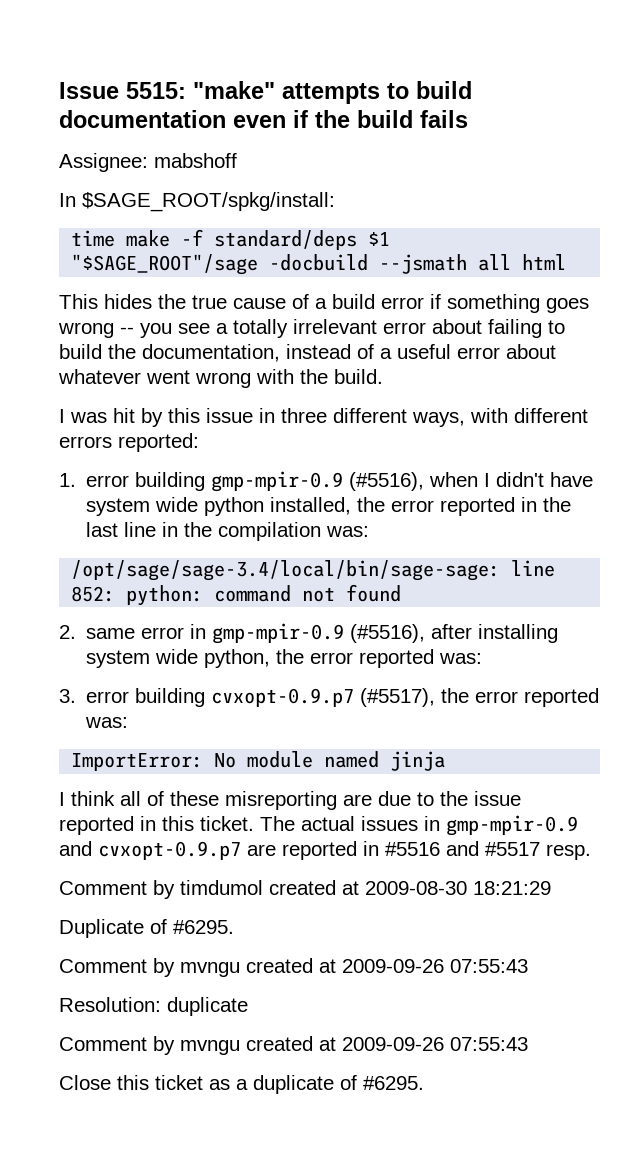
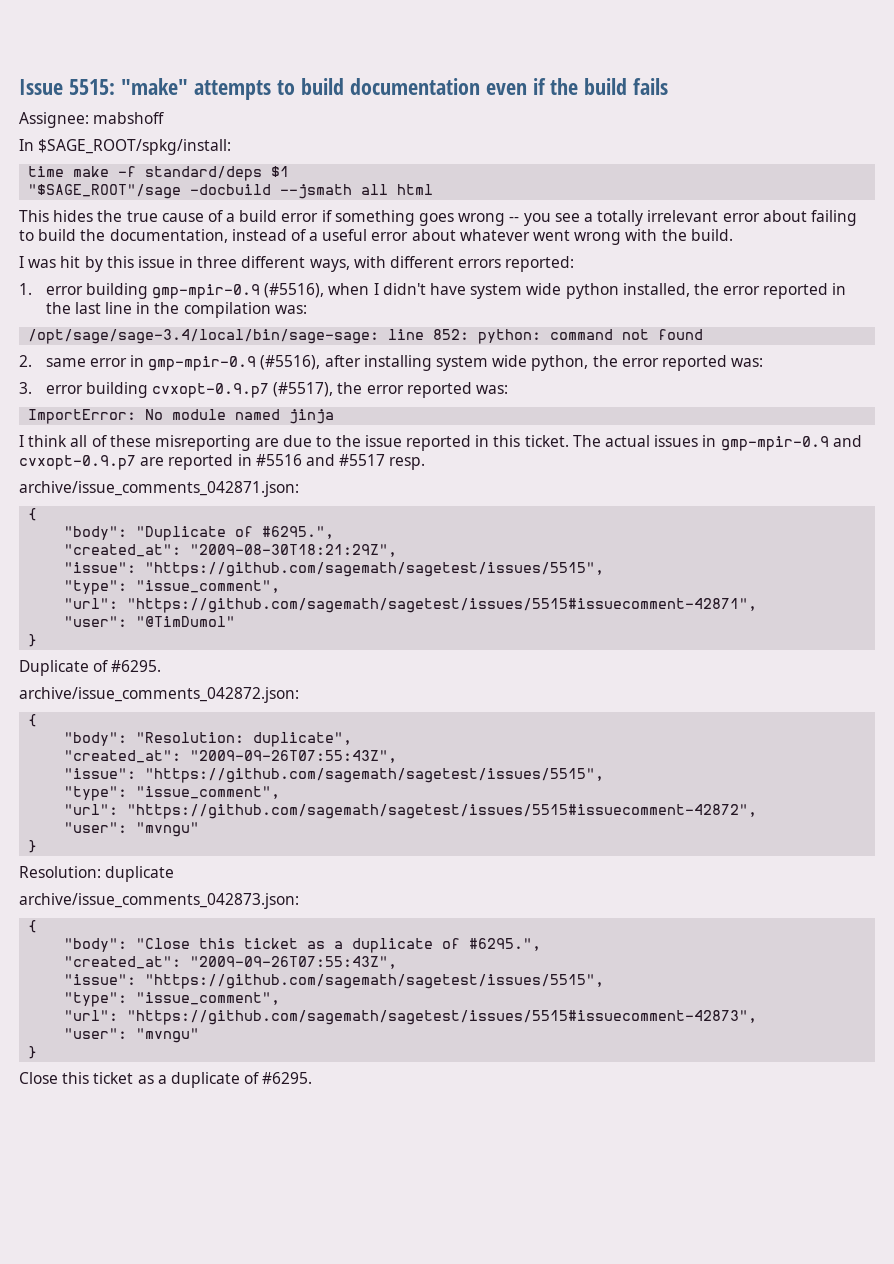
- Comment by timdumol created at 2009-08-30 18:21:29
+ archive/issue_comments_042871.json:
+ {
+ "body": "Duplicate of #6295.",
+ "created_at": "2009-08-30T18:21:29Z",
+ "issue": "https://github.com/sagemath/sagetest/issues/5515",
+ "type": "issue_comment",
+ "url": "https://github.com/sagemath/sagetest/issues/5515#issuecomment-42871",
+ "user": "@TimDumol"
+ }
  Duplicate of #6295.
- Comment by mvngu created at 2009-09-26 07:55:43
+ archive/issue_comments_042872.json:
+ {
+ "body": "Resolution: duplicate",
+ "created_at": "2009-09-26T07:55:43Z",
+ "issue": "https://github.com/sagemath/sagetest/issues/5515",
+ "type": "issue_comment",
+ "url": "https://github.com/sagemath/sagetest/issues/5515#issuecomment-42872",
+ "user": "mvngu"
+ }
  Resolution: duplicate
- Comment by mvngu created at 2009-09-26 07:55:43
+ archive/issue_comments_042873.json:
+ {
+ "body": "Close this ticket as a duplicate of #6295.",
+ "created_at": "2009-09-26T07:55:43Z",
+ "issue": "https://github.com/sagemath/sagetest/issues/5515",
+ "type": "issue_comment",
+ "url": "https://github.com/sagemath/sagetest/issues/5515#issuecomment-42873",
+ "user": "mvngu"
+ }

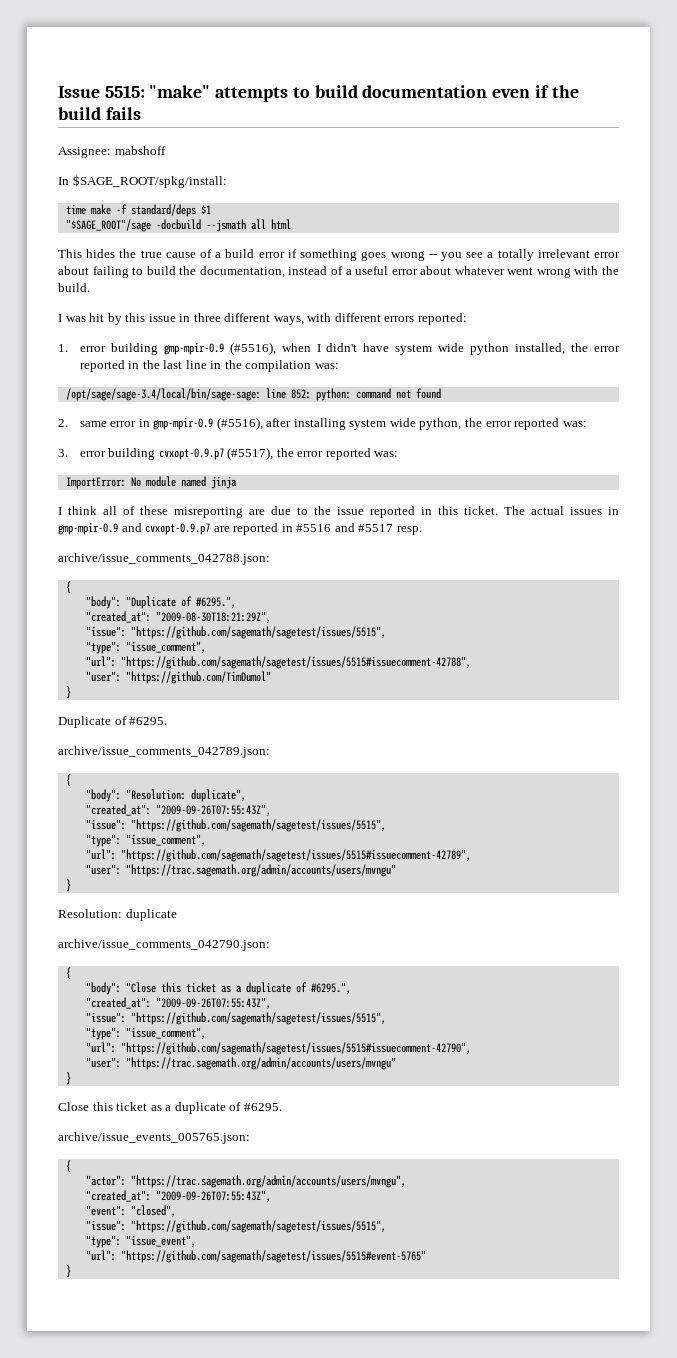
- archive/issue_comments_042871.json:
+ archive/issue_comments_042788.json:
- "url": "https://github.com/sagemath/sagetest/issues/5515#issuecomment-42871",
- "user": "@TimDumol"
+ "url": "https://github.com/sagemath/sagetest/issues/5515#issuecomment-42788",
+ "user": "https://github.com/TimDumol"
- archive/issue_comments_042872.json:
+ archive/issue_comments_042789.json:
- "url": "https://github.com/sagemath/sagetest/issues/5515#issuecomment-42872",
- "user": "mvngu"
+ "url": "https://github.com/sagemath/sagetest/issues/5515#issuecomment-42789",
+ "user": "https://trac.sagemath.org/admin/accounts/users/mvngu"
- archive/issue_comments_042873.json:
+ archive/issue_comments_042790.json:
- "url": "https://github.com/sagemath/sagetest/issues/5515#issuecomment-42873",
- "user": "mvngu"
+ "url": "https://github.com/sagemath/sagetest/issues/5515#issuecomment-42790",
+ "user": "https://trac.sagemath.org/admin/accounts/users/mvngu"
+ archive/issue_events_005765.json:
+ {
+ "actor": "https://trac.sagemath.org/admin/accounts/users/mvngu",
+ "created_at": "2009-09-26T07:55:43Z",
+ "event": "closed",
+ "issue": "https://github.com/sagemath/sagetest/issues/5515",
+ "type": "issue_event",
+ "url": "https://github.com/sagemath/sagetest/issues/5515#event-5765"
+ }

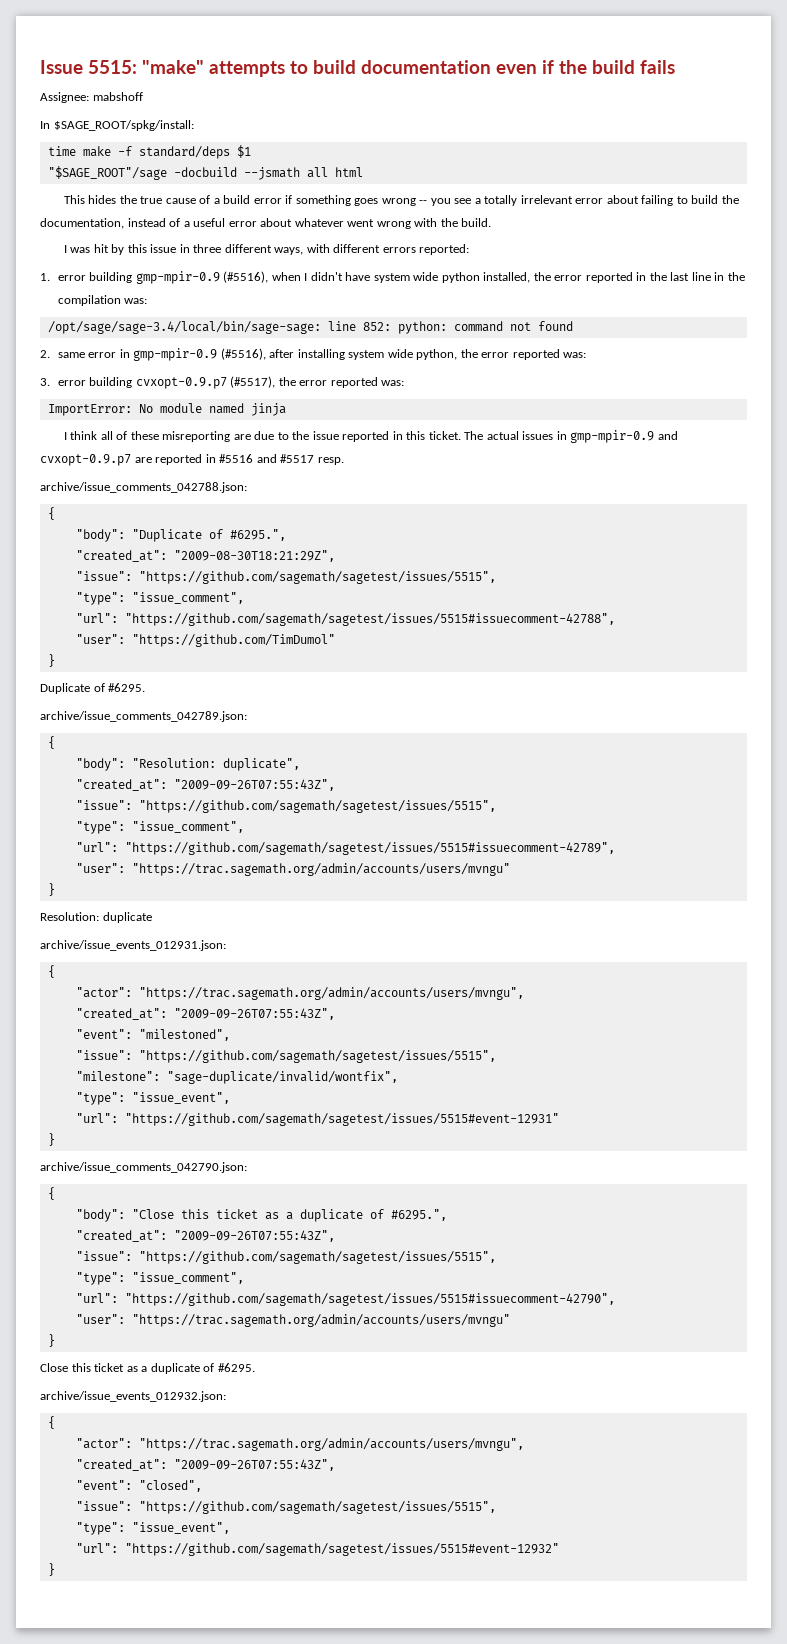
+ archive/issue_events_012931.json:
+ {
+ "actor": "https://trac.sagemath.org/admin/accounts/users/mvngu",
+ "created_at": "2009-09-26T07:55:43Z",
+ "event": "milestoned",
+ "issue": "https://github.com/sagemath/sagetest/issues/5515",
+ "milestone": "sage-duplicate/invalid/wontfix",
+ "type": "issue_event",
+ "url": "https://github.com/sagemath/sagetest/issues/5515#event-12931"
+ }
- archive/issue_events_005765.json:
+ archive/issue_events_012932.json:
- "url": "https://github.com/sagemath/sagetest/issues/5515#event-5765"
+ "url": "https://github.com/sagemath/sagetest/issues/5515#event-12932"

